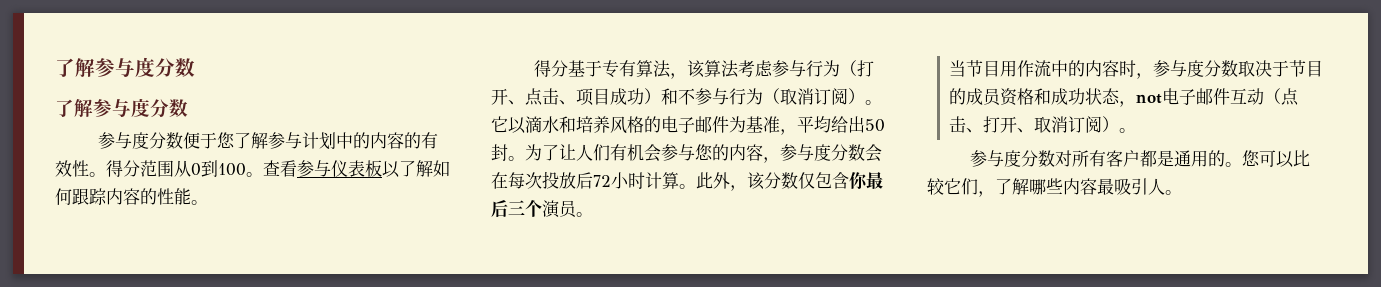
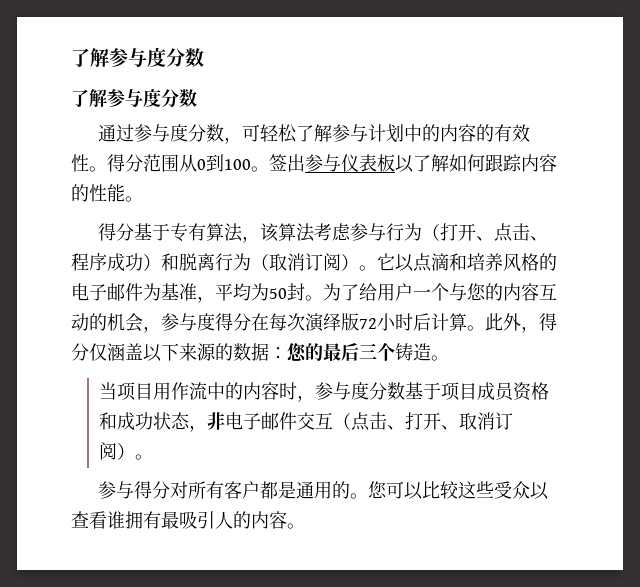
- 参与度分数便于您了解参与计划中的内容的有效性。
+ 通过参与度分数，可轻松了解参与计划中的内容的有效性。
- 查看参与仪表板以了解如何跟踪内容的性能。
+ 签出参与仪表板以了解如何跟踪内容的性能。
- 得分基于专有算法，该算法考虑参与行为（打开、点击、项目成功）和不参与行为（取消订阅）。
+ 得分基于专有算法，该算法考虑参与行为（打开、点击、程序成功）和脱离行为（取消订阅）。
- 它以滴水和培养风格的电子邮件为基准，平均给出50封。
+ 它以点滴和培养风格的电子邮件为基准，平均为50封。
- 为了让人们有机会参与您的内容，参与度分数会在每次投放后72小时计算。
+ 为了给用户一个与您的内容互动的机会，参与度得分在每次演绎版72小时后计算。
- 此外，该分数仅包含你最后三个演员。
+ 此外，得分仅涵盖以下来源的数据：您的最后三个铸造。
- 当节目用作流中的内容时，参与度分数取决于节目的成员资格和成功状态，not电子邮件互动（点击、打开、取消订阅）。
+ 当项目用作流中的内容时，参与度分数基于项目成员资格和成功状态，非电子邮件交互（点击、打开、取消订阅）。
- 参与度分数对所有客户都是通用的。
+ 参与得分对所有客户都是通用的。
- 您可以比较它们，了解哪些内容最吸引人。
+ 您可以比较这些受众以查看谁拥有最吸引人的内容。

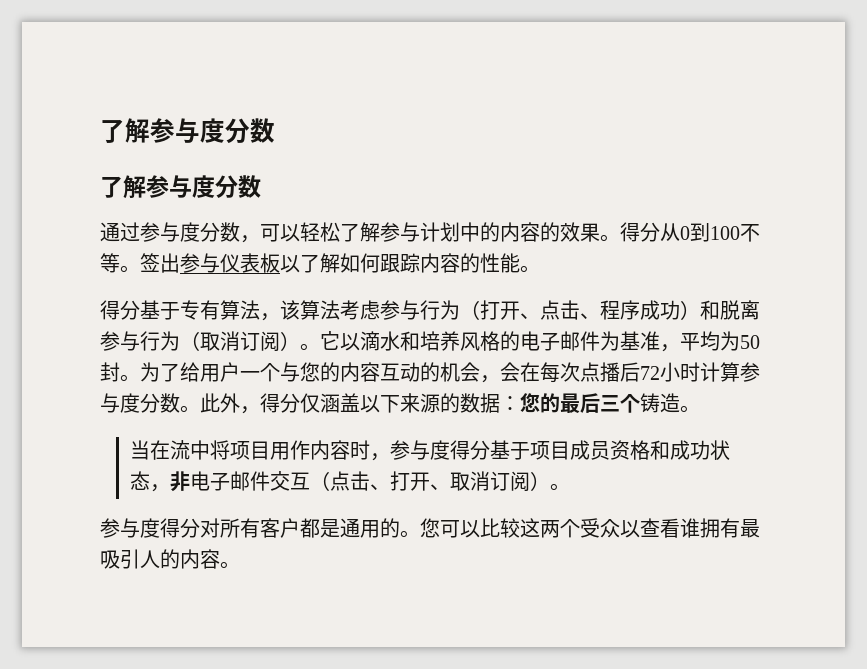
- 通过参与度分数，可轻松了解参与计划中的内容的有效性。得分范围从0到100。
+ 通过参与度分数，可以轻松了解参与计划中的内容的效果。得分从0到100不等。
- 得分基于专有算法，该算法考虑参与行为（打开、点击、程序成功）和脱离行为（取消订阅）。
+ 得分基于专有算法，该算法考虑参与行为（打开、点击、程序成功）和脱离参与行为（取消订阅）。
- 它以点滴和培养风格的电子邮件为基准，平均为50封。
+ 它以滴水和培养风格的电子邮件为基准，平均为50封。
- 为了给用户一个与您的内容互动的机会，参与度得分在每次演绎版72小时后计算。
+ 为了给用户一个与您的内容互动的机会，会在每次点播后72小时计算参与度分数。
- 当项目用作流中的内容时，参与度分数基于项目成员资格和成功状态，非电子邮件交互（点击、打开、取消订阅）。
+ 当在流中将项目用作内容时，参与度得分基于项目成员资格和成功状态，非电子邮件交互（点击、打开、取消订阅）。
- 参与得分对所有客户都是通用的。
+ 参与度得分对所有客户都是通用的。
- 您可以比较这些受众以查看谁拥有最吸引人的内容。
+ 您可以比较这两个受众以查看谁拥有最吸引人的内容。

